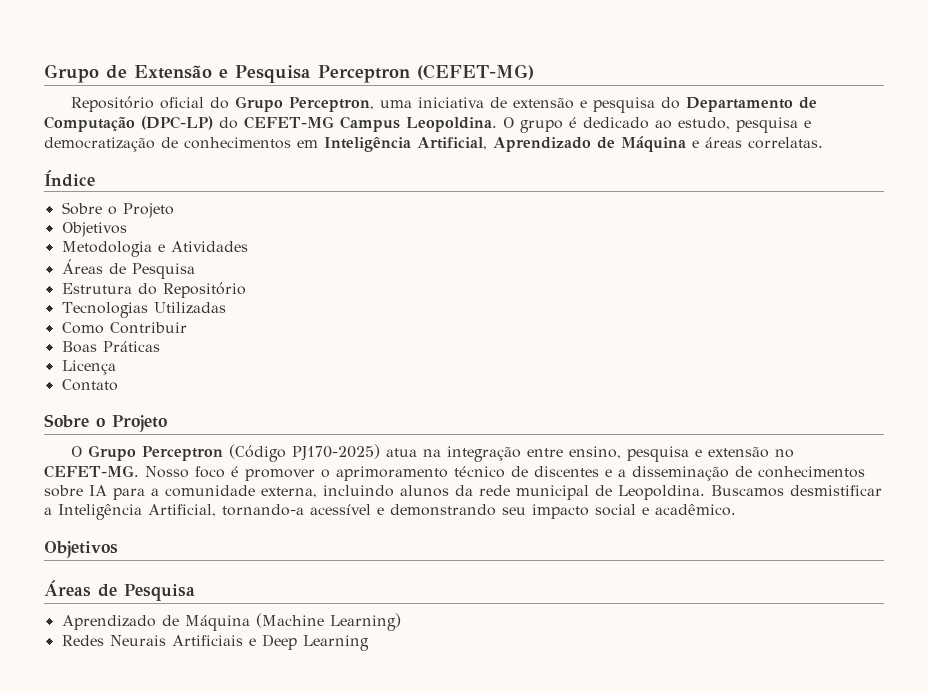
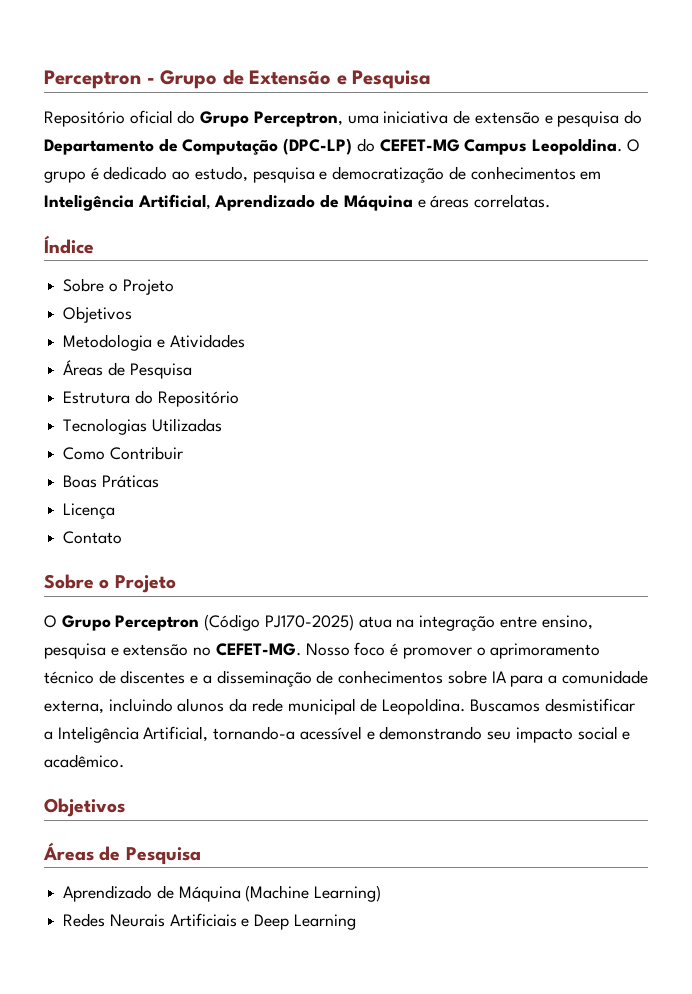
- Grupo de Extensão e Pesquisa Perceptron (CEFET-MG)
+ Perceptron - Grupo de Extensão e Pesquisa

